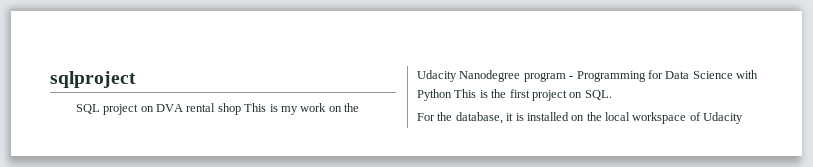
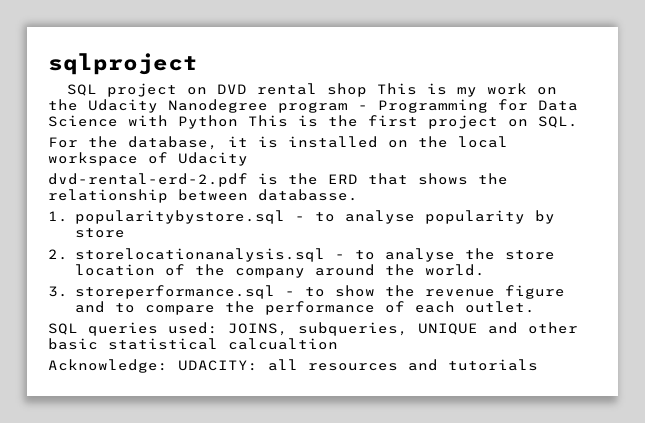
- SQL project on DVA rental shop This is my work on the Udacity Nanodegree program - Programming for Data Science with Python This is the first project on SQL.
+ SQL project on DVD rental shop This is my work on the Udacity Nanodegree program - Programming for Data Science with Python This is the first project on SQL.
+ dvd-rental-erd-2.pdf is the ERD that shows the relationship between databasse.
+ 1. popularitybystore.sql - to analyse popularity by store
+ 2. storelocationanalysis.sql - to analyse the store location of the company around the world.
+ 3. storeperformance.sql - to show the revenue figure and to compare the performance of each outlet.
+ SQL queries used: JOINS, subqueries, UNIQUE and other basic statistical calcualtion
+ Acknowledge: UDACITY: all resources and tutorials

